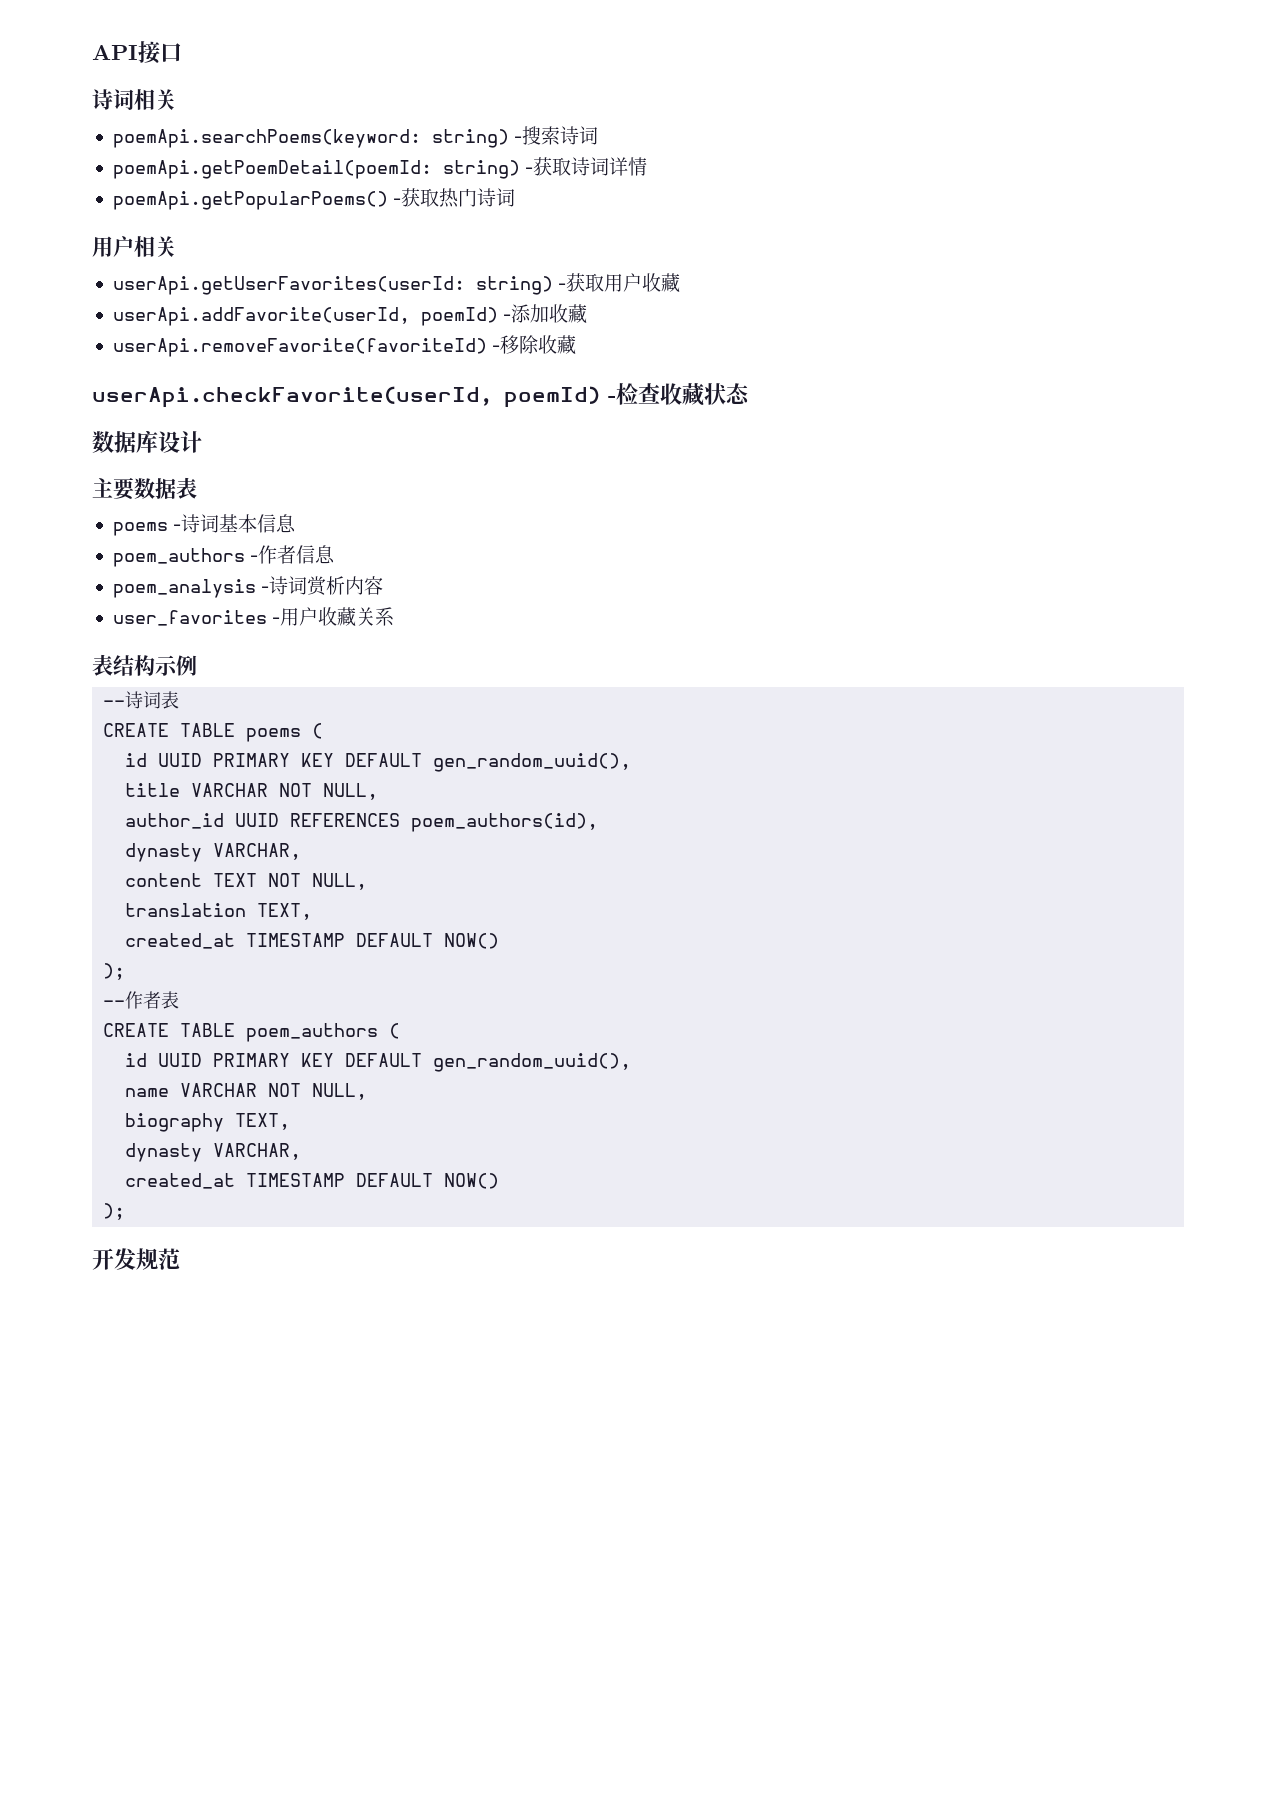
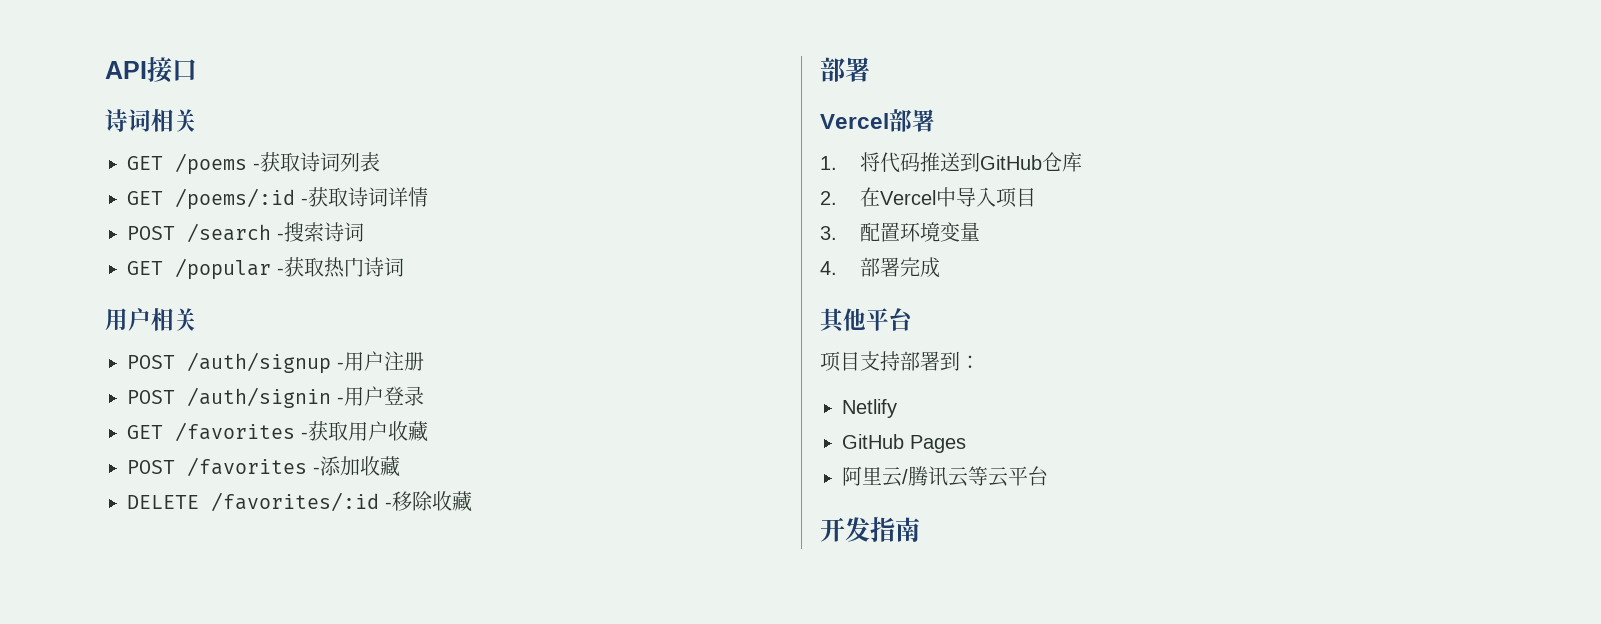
- poemApi.searchPoems(keyword: string) -搜索诗词
- poemApi.getPoemDetail(poemId: string) -获取诗词详情
- poemApi.getPopularPoems() -获取热门诗词
+ GET /poems -获取诗词列表
+ GET /poems/:id -获取诗词详情
+ POST /search -搜索诗词
+ GET /popular -获取热门诗词
- userApi.getUserFavorites(userId: string) -获取用户收藏
+ POST /auth/signup -用户注册
+ POST /auth/signin -用户登录
+ GET /favorites -获取用户收藏
- userApi.addFavorite(userId, poemId) -添加收藏
+ POST /favorites -添加收藏
- userApi.removeFavorite(favoriteId) -移除收藏
- userApi.checkFavorite(userId, poemId) -检查收藏状态
- 数据库设计
- 主要数据表
- poems -诗词基本信息
- poem_authors -作者信息
- poem_analysis -诗词赏析内容
- user_favorites -用户收藏关系
- 表结构示例
- --诗词表
- CREATE TABLE poems (
- id UUID PRIMARY KEY DEFAULT gen_random_uuid(),
- title VARCHAR NOT NULL,
- author_id UUID REFERENCES poem_authors(id),
- dynasty VARCHAR,
- content TEXT NOT NULL,
- translation TEXT,
- created_at TIMESTAMP DEFAULT NOW()
- );
- --作者表
- CREATE TABLE poem_authors (
- id UUID PRIMARY KEY DEFAULT gen_random_uuid(),
- name VARCHAR NOT NULL,
- biography TEXT,
- dynasty VARCHAR,
- created_at TIMESTAMP DEFAULT NOW()
- );
+ DELETE /favorites/:id -移除收藏
+ 部署
+ Vercel部署
+ 1.将代码推送到GitHub仓库
+ 2.在Vercel中导入项目
+ 3.配置环境变量
+ 4.部署完成
+ 其他平台
+ 项目支持部署到：
+ Netlify
+ GitHub Pages
+ 阿里云/腾讯云等云平台
- 开发规范
+ 开发指南

